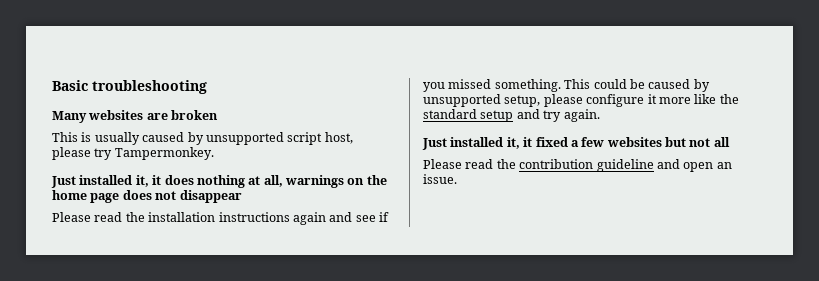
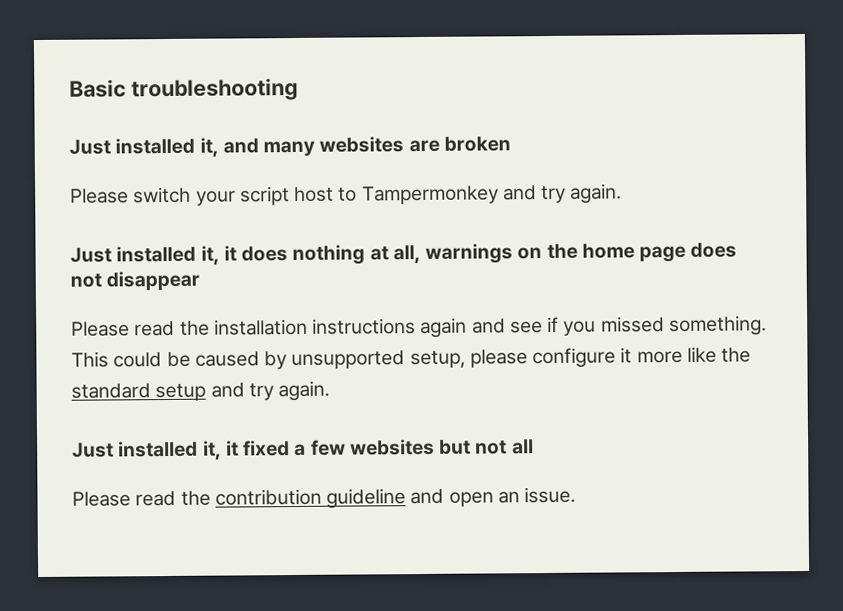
- Many websites are broken
- This is usually caused by unsupported script host, please try Tampermonkey.
+ Just installed it, and many websites are broken
+ Please switch your script host to Tampermonkey and try again.

